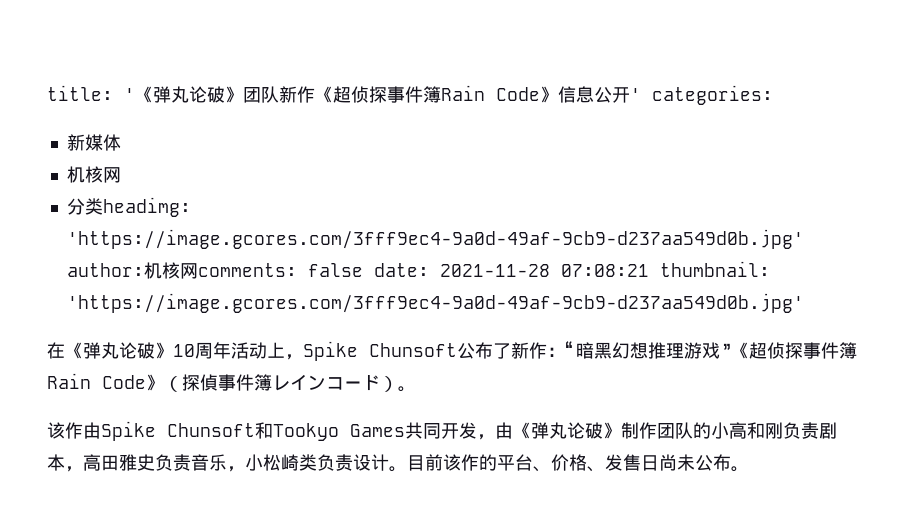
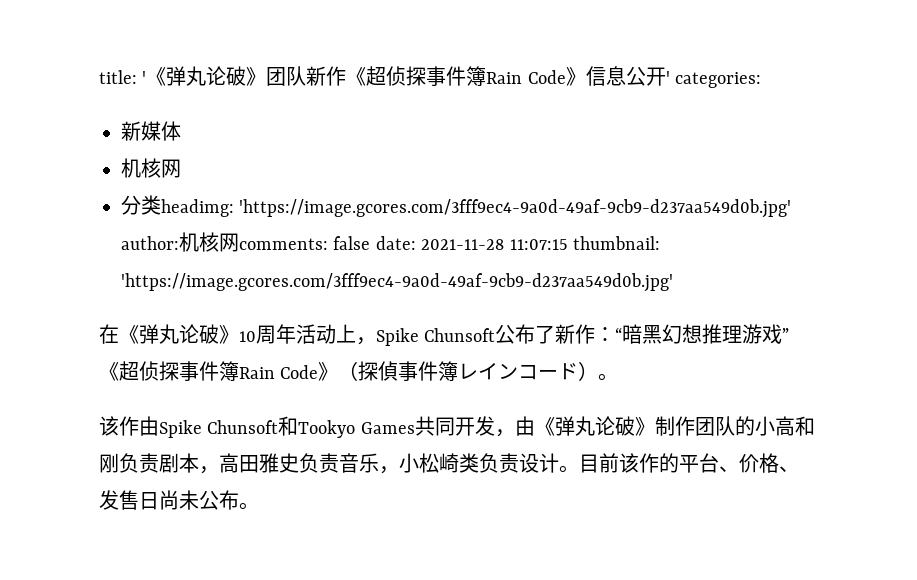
- 分类headimg: 'https://image.gcores.com/3fff9ec4-9a0d-49af-9cb9-d237aa549d0b.jpg' author:机核网comments: false date: 2021-11-28 07:08:21 thumbnail: 'https://image.gcores.com/3fff9ec4-9a0d-49af-9cb9-d237aa549d0b.jpg'
+ 分类headimg: 'https://image.gcores.com/3fff9ec4-9a0d-49af-9cb9-d237aa549d0b.jpg' author:机核网comments: false date: 2021-11-28 11:07:15 thumbnail: 'https://image.gcores.com/3fff9ec4-9a0d-49af-9cb9-d237aa549d0b.jpg'

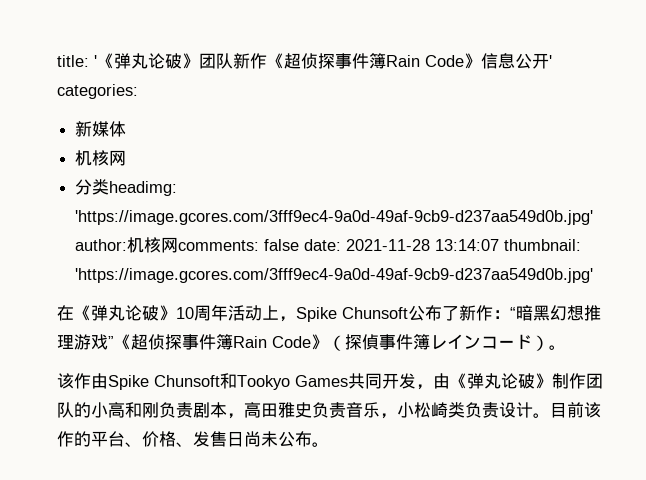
- 分类headimg: 'https://image.gcores.com/3fff9ec4-9a0d-49af-9cb9-d237aa549d0b.jpg' author:机核网comments: false date: 2021-11-28 11:07:15 thumbnail: 'https://image.gcores.com/3fff9ec4-9a0d-49af-9cb9-d237aa549d0b.jpg'
+ 分类headimg: 'https://image.gcores.com/3fff9ec4-9a0d-49af-9cb9-d237aa549d0b.jpg' author:机核网comments: false date: 2021-11-28 13:14:07 thumbnail: 'https://image.gcores.com/3fff9ec4-9a0d-49af-9cb9-d237aa549d0b.jpg'

